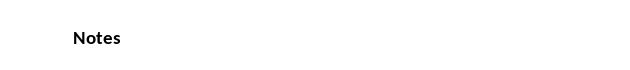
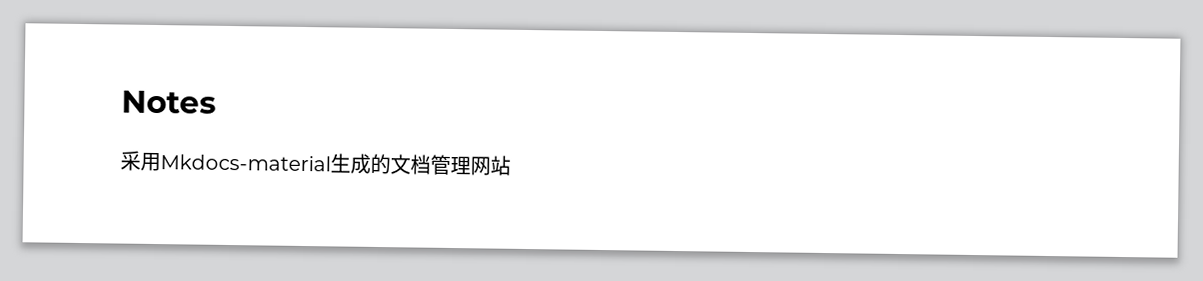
+ 采用Mkdocs-material生成的文档管理网站

